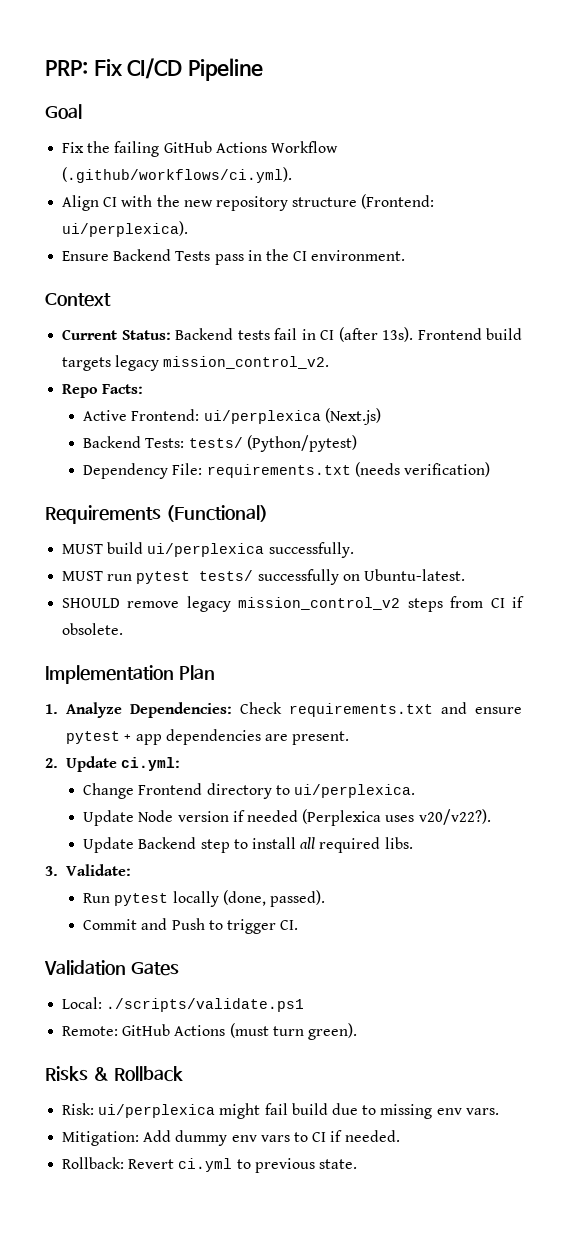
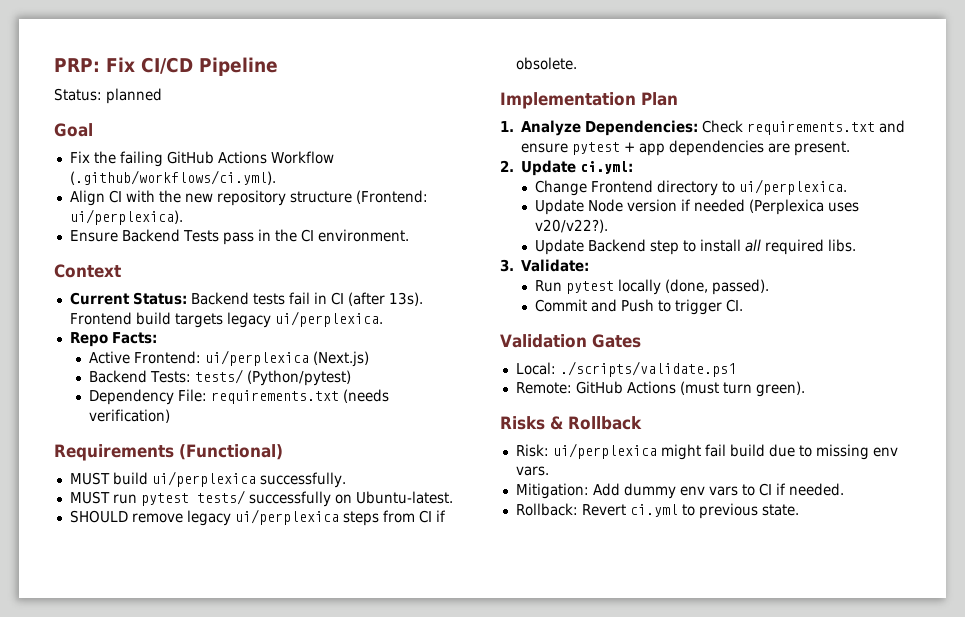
+ Status: planned
- Frontend build targets legacy mission_control_v2.
+ Frontend build targets legacy ui/perplexica.
- SHOULD remove legacy mission_control_v2 steps from CI if obsolete.
+ SHOULD remove legacy ui/perplexica steps from CI if obsolete.

